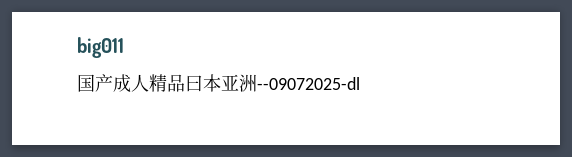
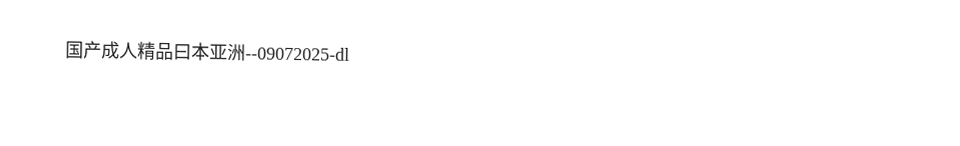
- big011

